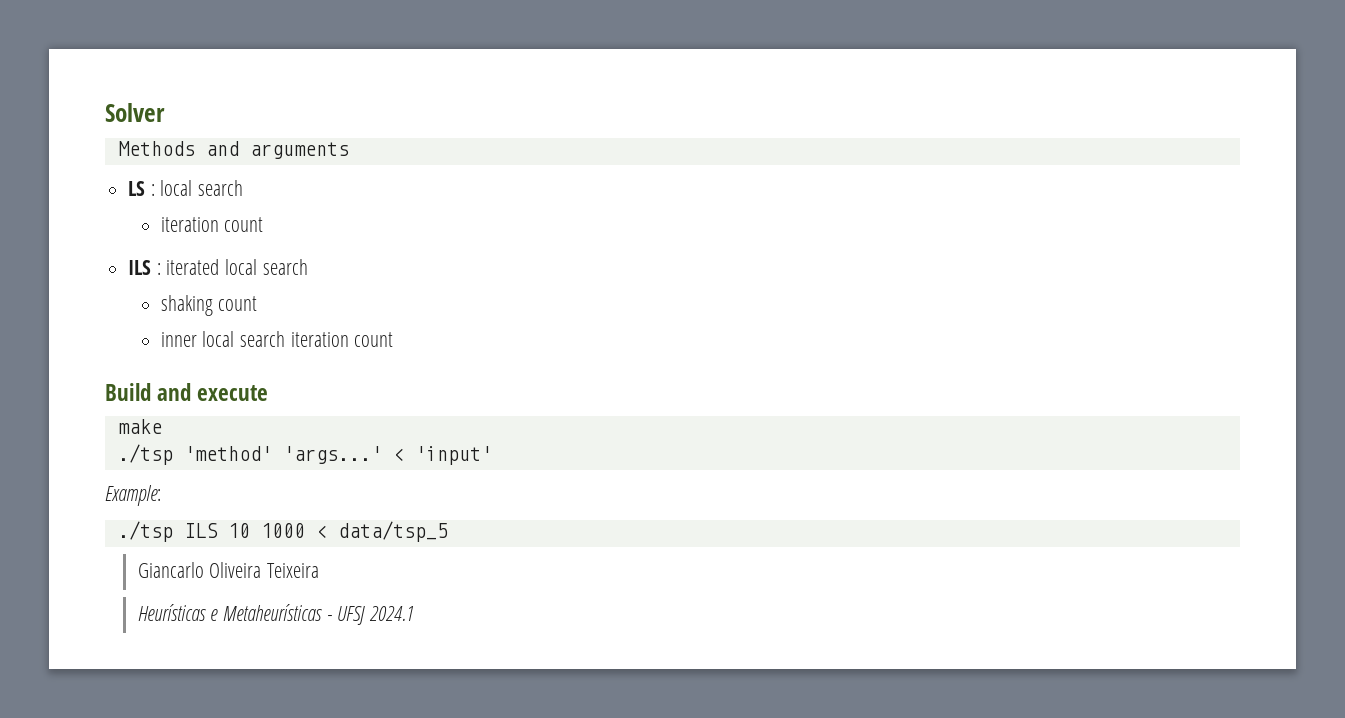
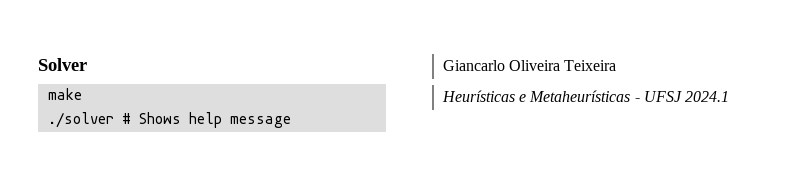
- Methods and arguments
- LS : local search
- iteration count
- ILS : iterated local search
- shaking count
- inner local search iteration count
- Build and execute
  make
- ./tsp 'method' 'args...' < 'input'
- Example:
- ./tsp ILS 10 1000 < data/tsp_5
+ ./solver # Shows help message

